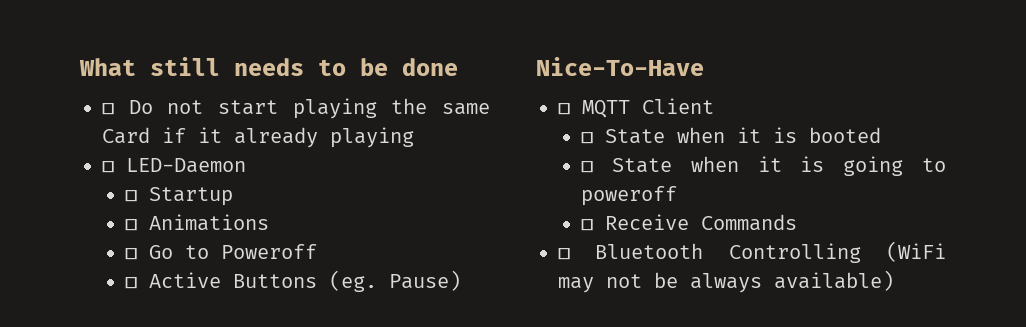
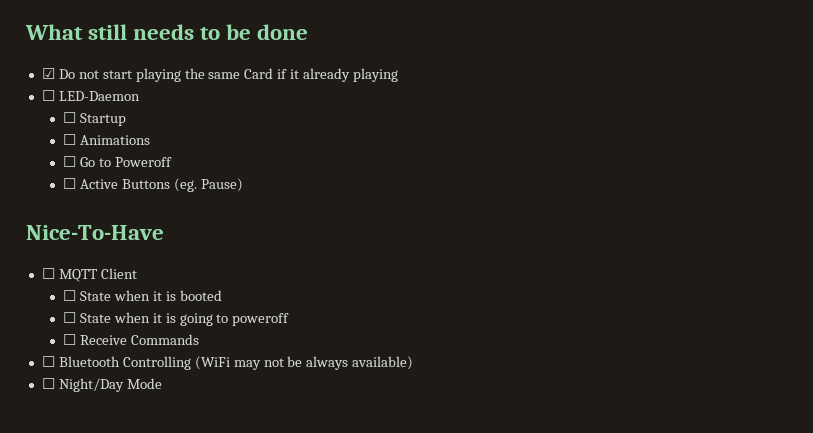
- ☐ Do not start playing the same Card if it already playing
+ ☑ Do not start playing the same Card if it already playing
+ ☐ Night/Day Mode

